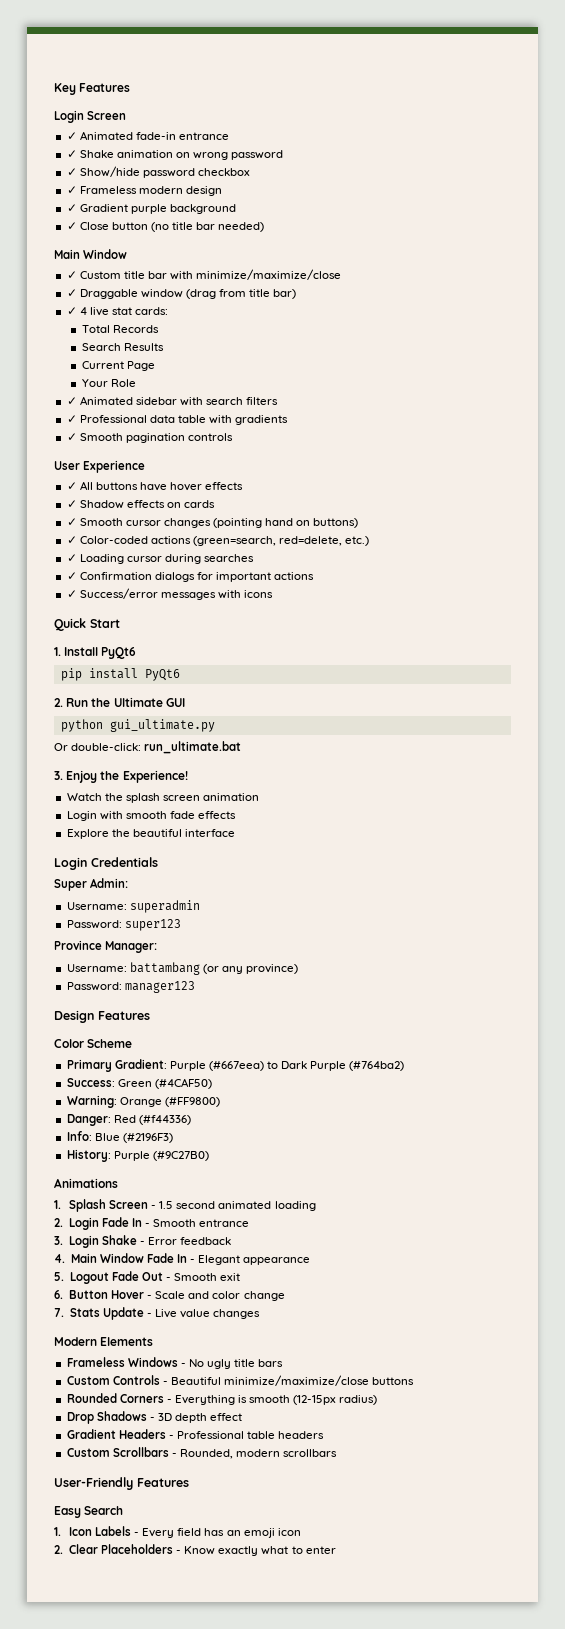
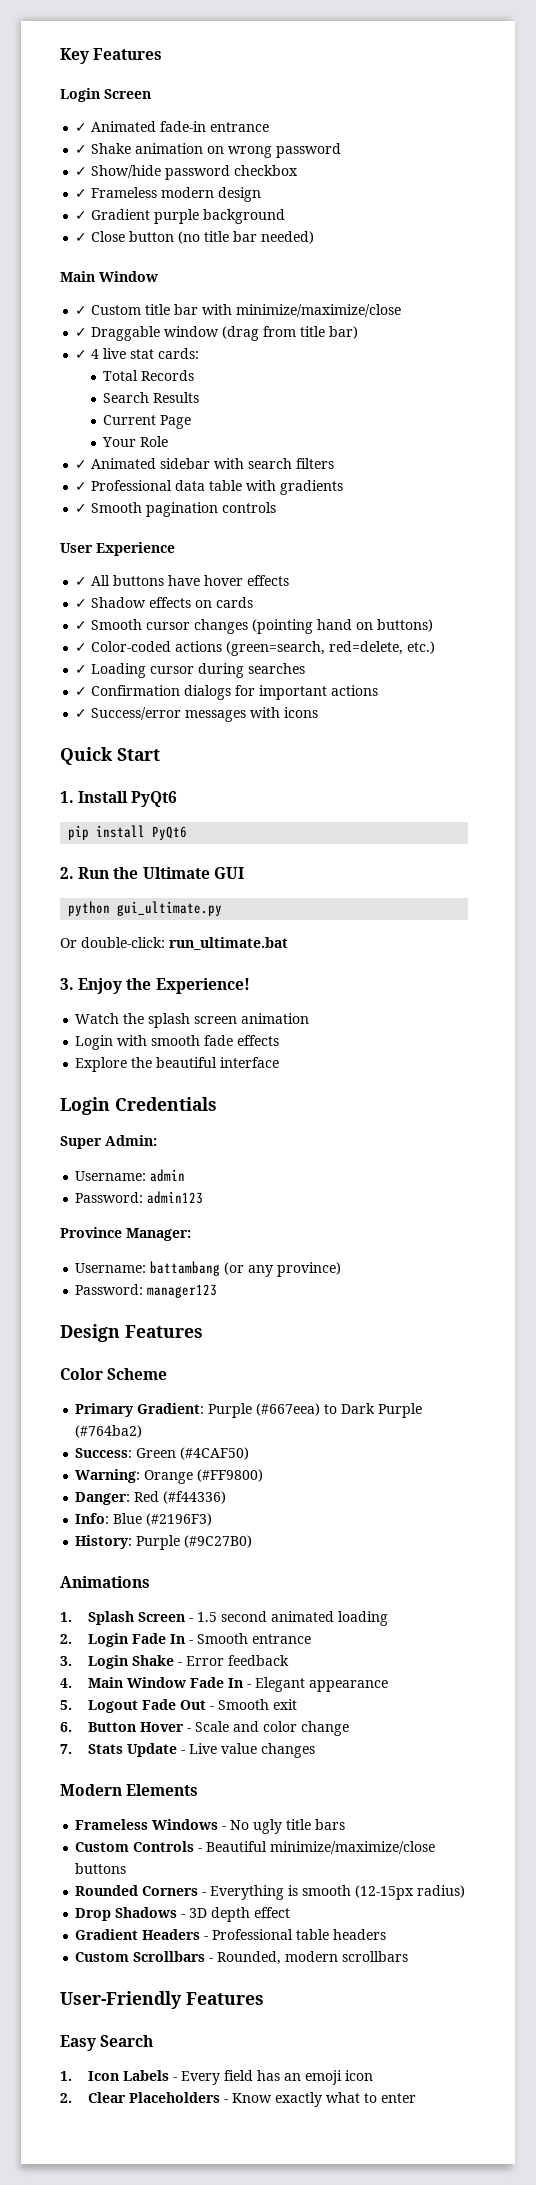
- Username: superadmin
- Password: super123
+ Username: admin
+ Password: admin123

